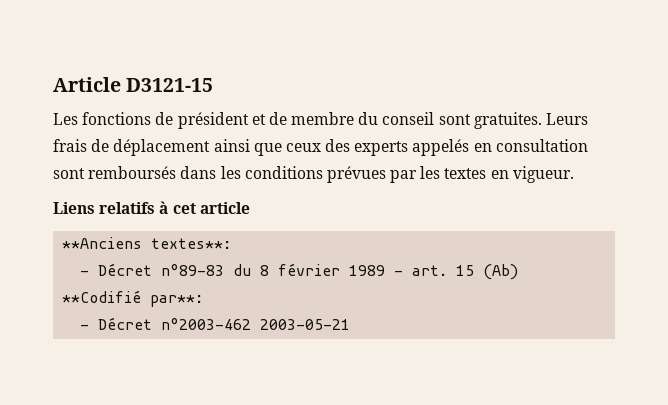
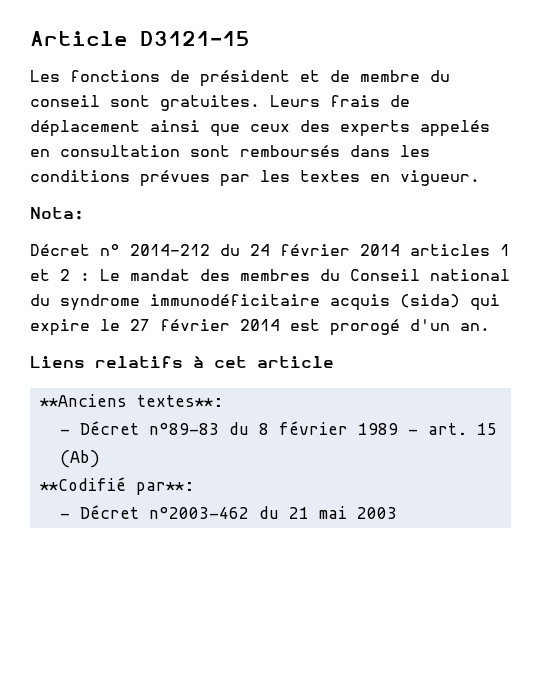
+ Nota:
+ Décret n° 2014-212 du 24 février 2014 articles 1 et 2 : Le mandat des membres du Conseil national du syndrome immunodéficitaire acquis (sida) qui expire le 27 février 2014 est prorogé d'un an.
- - Décret n°2003-462 2003-05-21
+ - Décret n°2003-462 du 21 mai 2003

